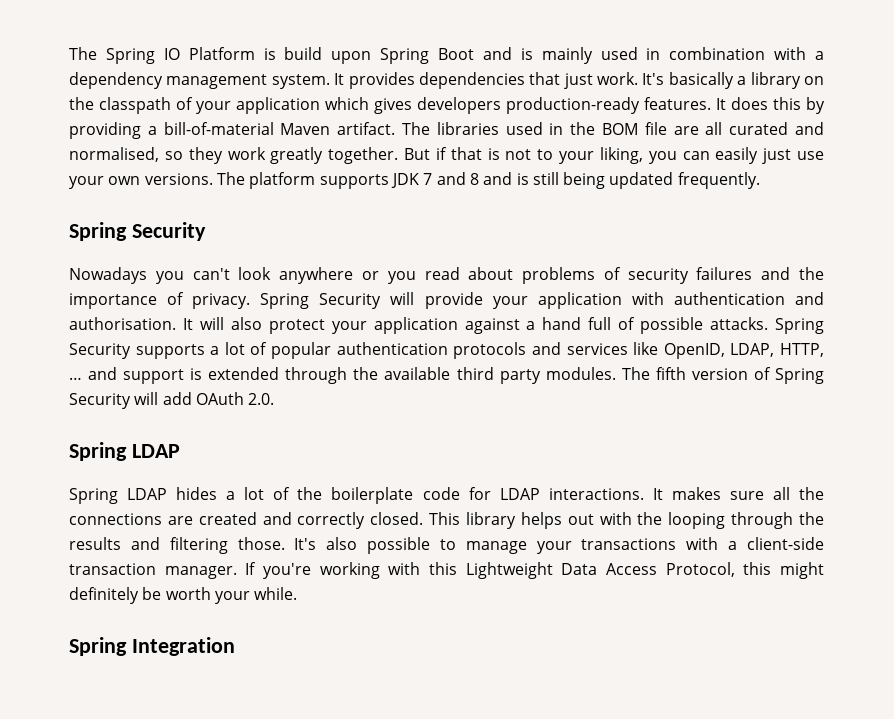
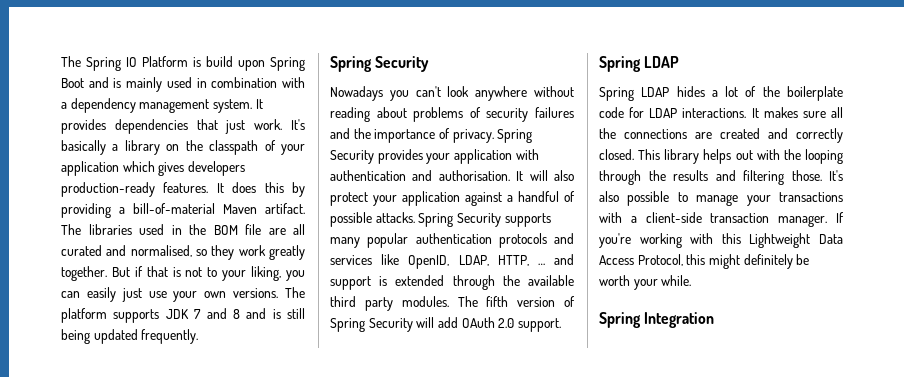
- Nowadays you can't look anywhere or you read about problems of security failures and the importance of privacy.
+ Nowadays you can't look anywhere without reading about problems of security failures and the importance of privacy.
- Spring Security will provide your application with authentication and authorisation.
+ Spring Security provides your application with authentication and authorisation.
- It will also protect your application against a hand full of possible attacks.
+ It will also protect your application against a handful of possible attacks.
- Spring Security supports a lot of popular authentication protocols and services like OpenID, LDAP, HTTP, … and support is extended through the available third party modules.
+ Spring Security supports many popular authentication protocols and services like OpenID, LDAP, HTTP, … and support is extended through the available third party modules.
- The fifth version of Spring Security will add OAuth 2.0.
+ The fifth version of Spring Security will add OAuth 2.0 support.

